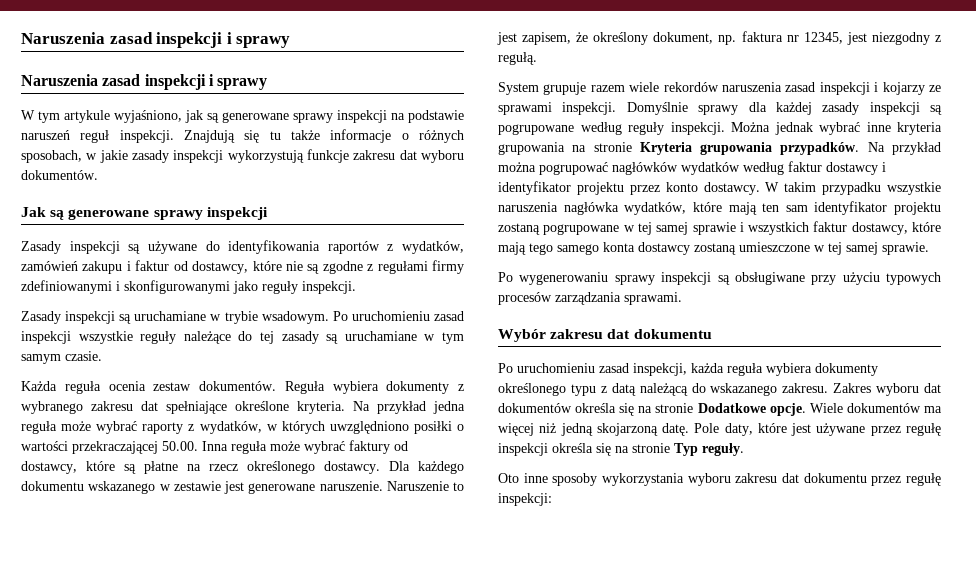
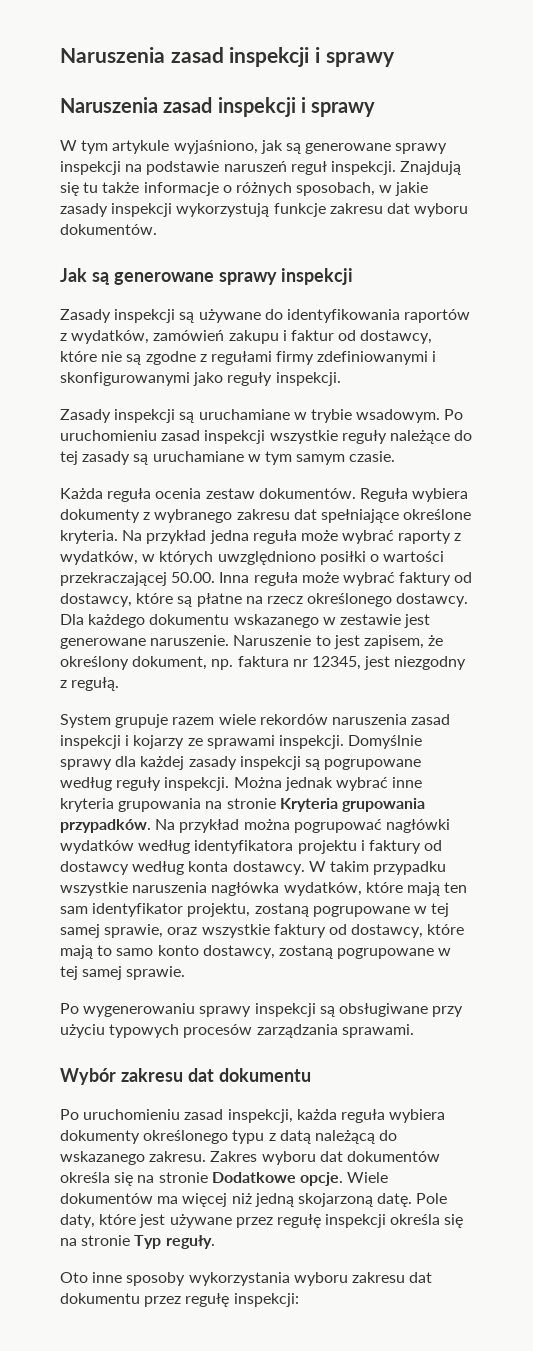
- Na przykład można pogrupować nagłówków wydatków według faktur dostawcy i identyfikator projektu przez konto dostawcy.
+ Na przykład można pogrupować nagłówki wydatków według identyfikatora projektu i faktury od dostawcy według konta dostawcy.
- W takim przypadku wszystkie naruszenia nagłówka wydatków, które mają ten sam identyfikator projektu zostaną pogrupowane w tej samej sprawie i wszystkich faktur dostawcy, które mają tego samego konta dostawcy zostaną umieszczone w tej samej sprawie.
+ W takim przypadku wszystkie naruszenia nagłówka wydatków, które mają ten sam identyfikator projektu, zostaną pogrupowane w tej samej sprawie, oraz wszystkie faktury od dostawcy, które mają to samo konto dostawcy, zostaną pogrupowane w tej samej sprawie.

